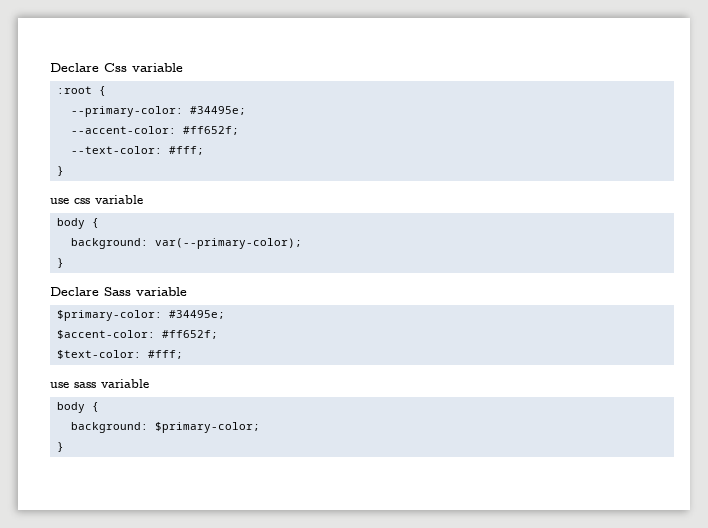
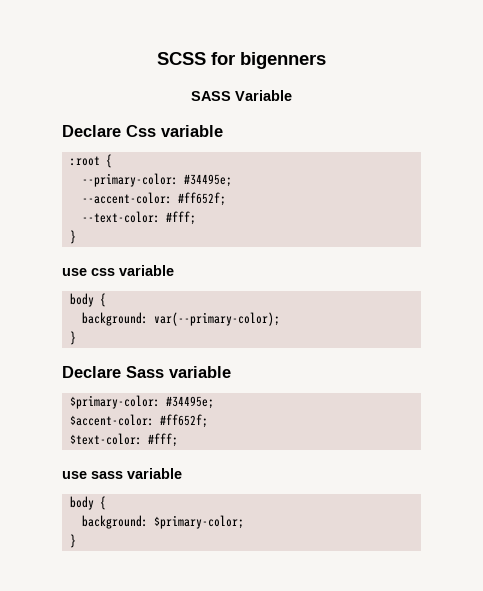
+ SCSS for bigenners
+ SASS Variable

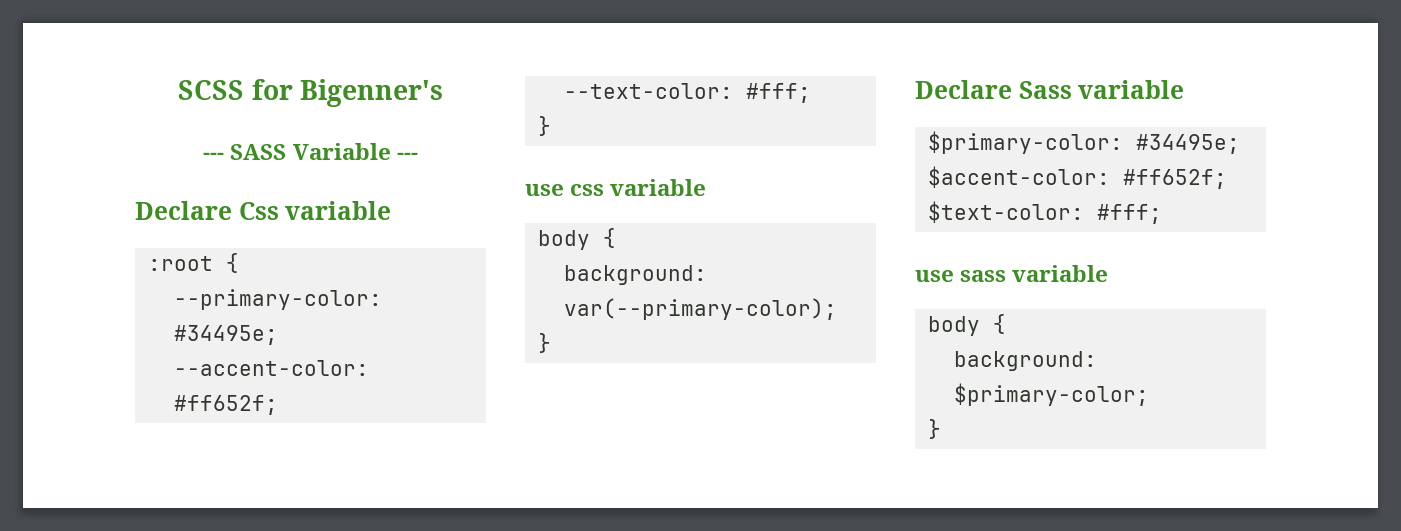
- SCSS for bigenners
- SASS Variable
+ SCSS for Bigenner's
+ --- SASS Variable ---

